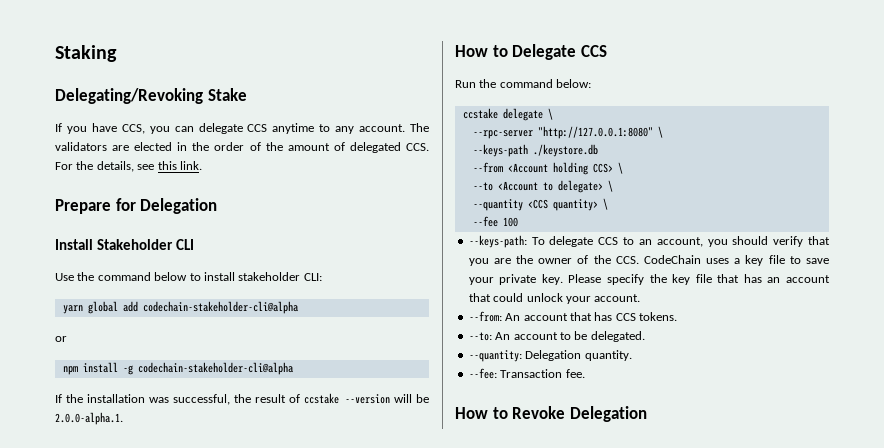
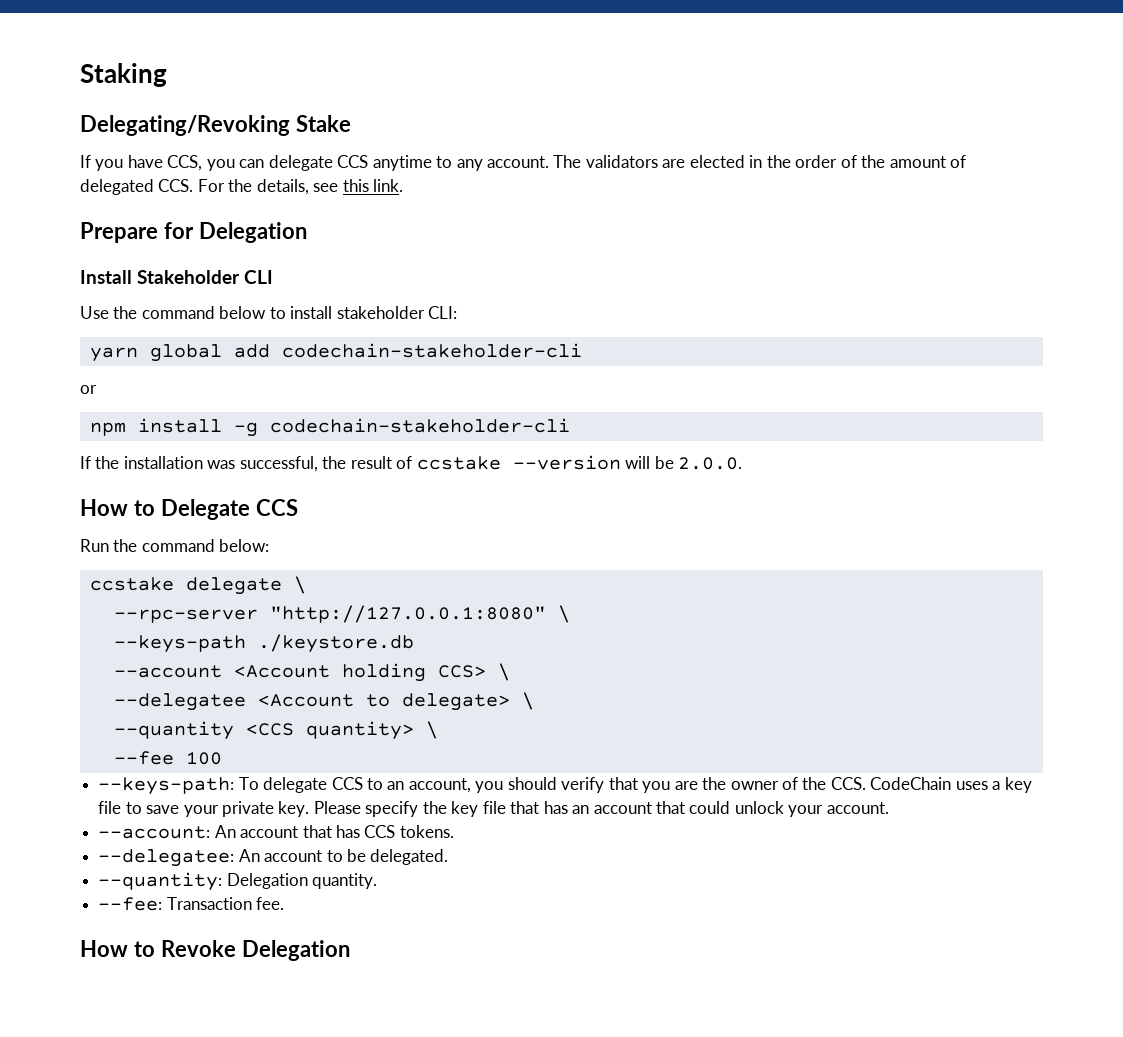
- yarn global add codechain-stakeholder-cli@alpha
+ yarn global add codechain-stakeholder-cli
- npm install -g codechain-stakeholder-cli@alpha
+ npm install -g codechain-stakeholder-cli
- If the installation was successful, the result of ccstake --version will be 2.0.0-alpha.1.
+ If the installation was successful, the result of ccstake --version will be 2.0.0.
- --from <Account holding CCS> \
+ --account <Account holding CCS> \
- --to <Account to delegate> \
+ --delegatee <Account to delegate> \
- --from: An account that has CCS tokens.
+ --account: An account that has CCS tokens.
- --to: An account to be delegated.
+ --delegatee: An account to be delegated.

